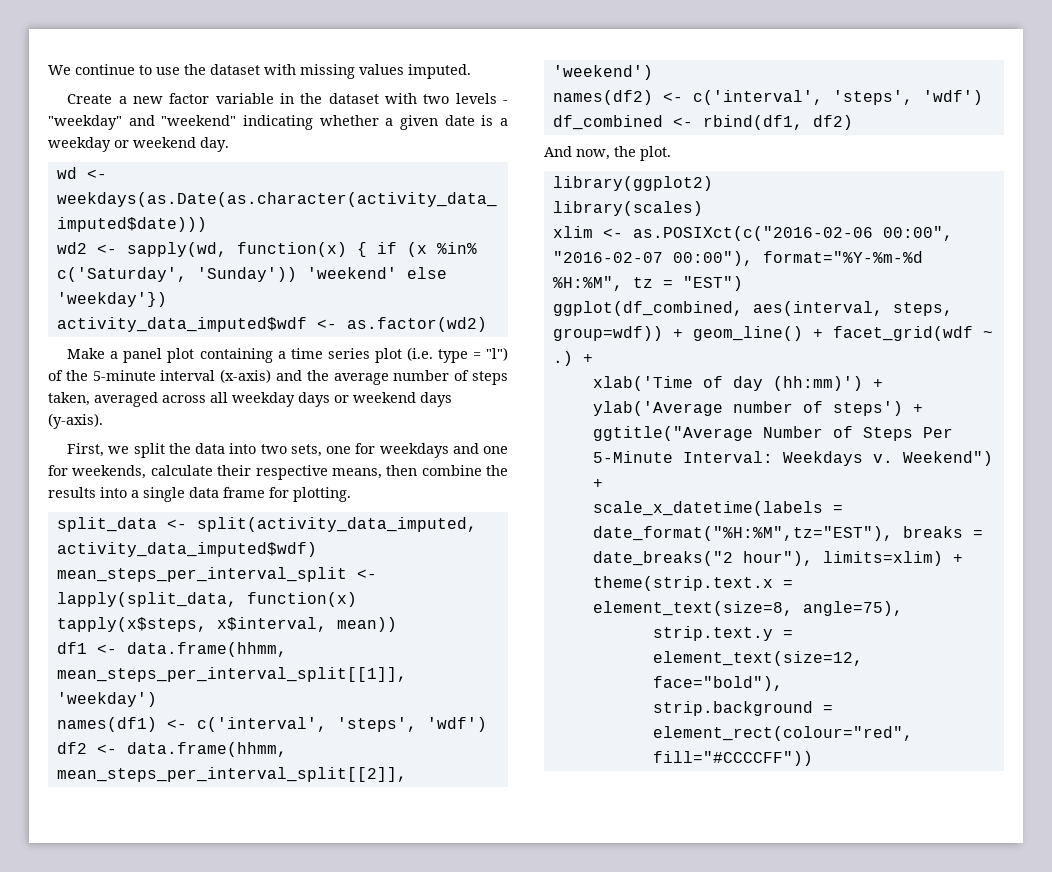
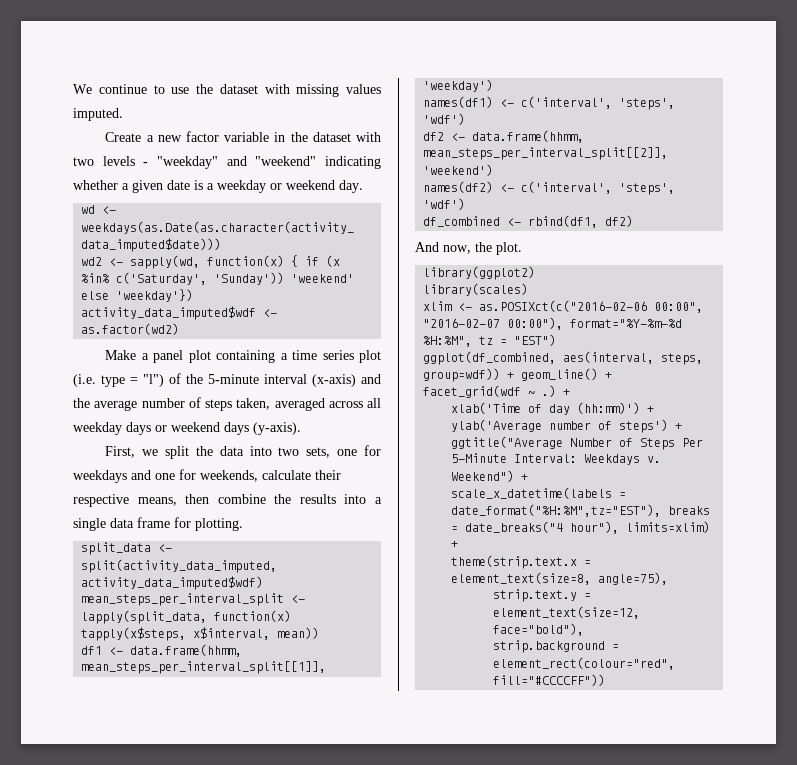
- scale_x_datetime(labels = date_format("%H:%M",tz="EST"), breaks = date_breaks("2 hour"), limits=xlim) +
+ scale_x_datetime(labels = date_format("%H:%M",tz="EST"), breaks = date_breaks("4 hour"), limits=xlim) +

